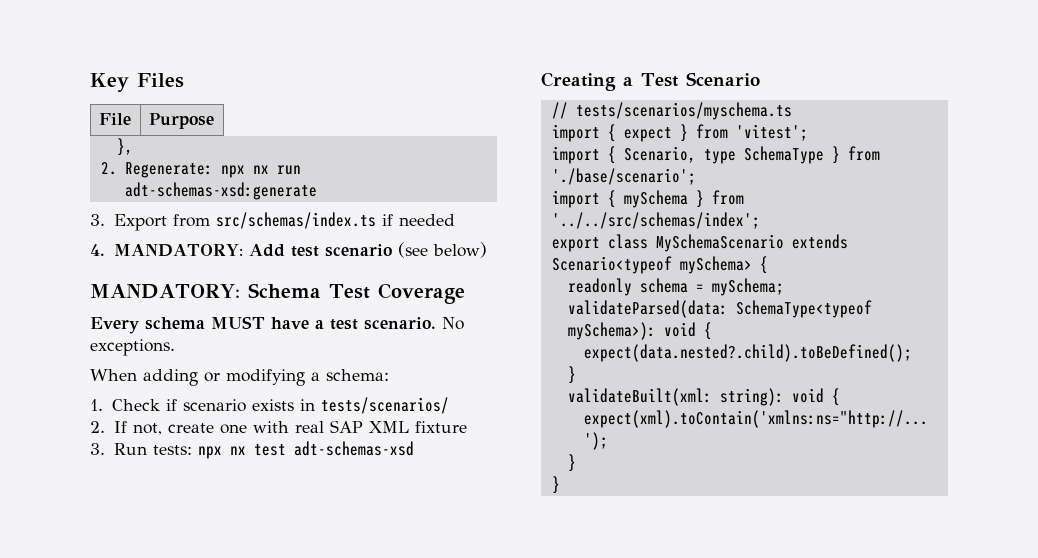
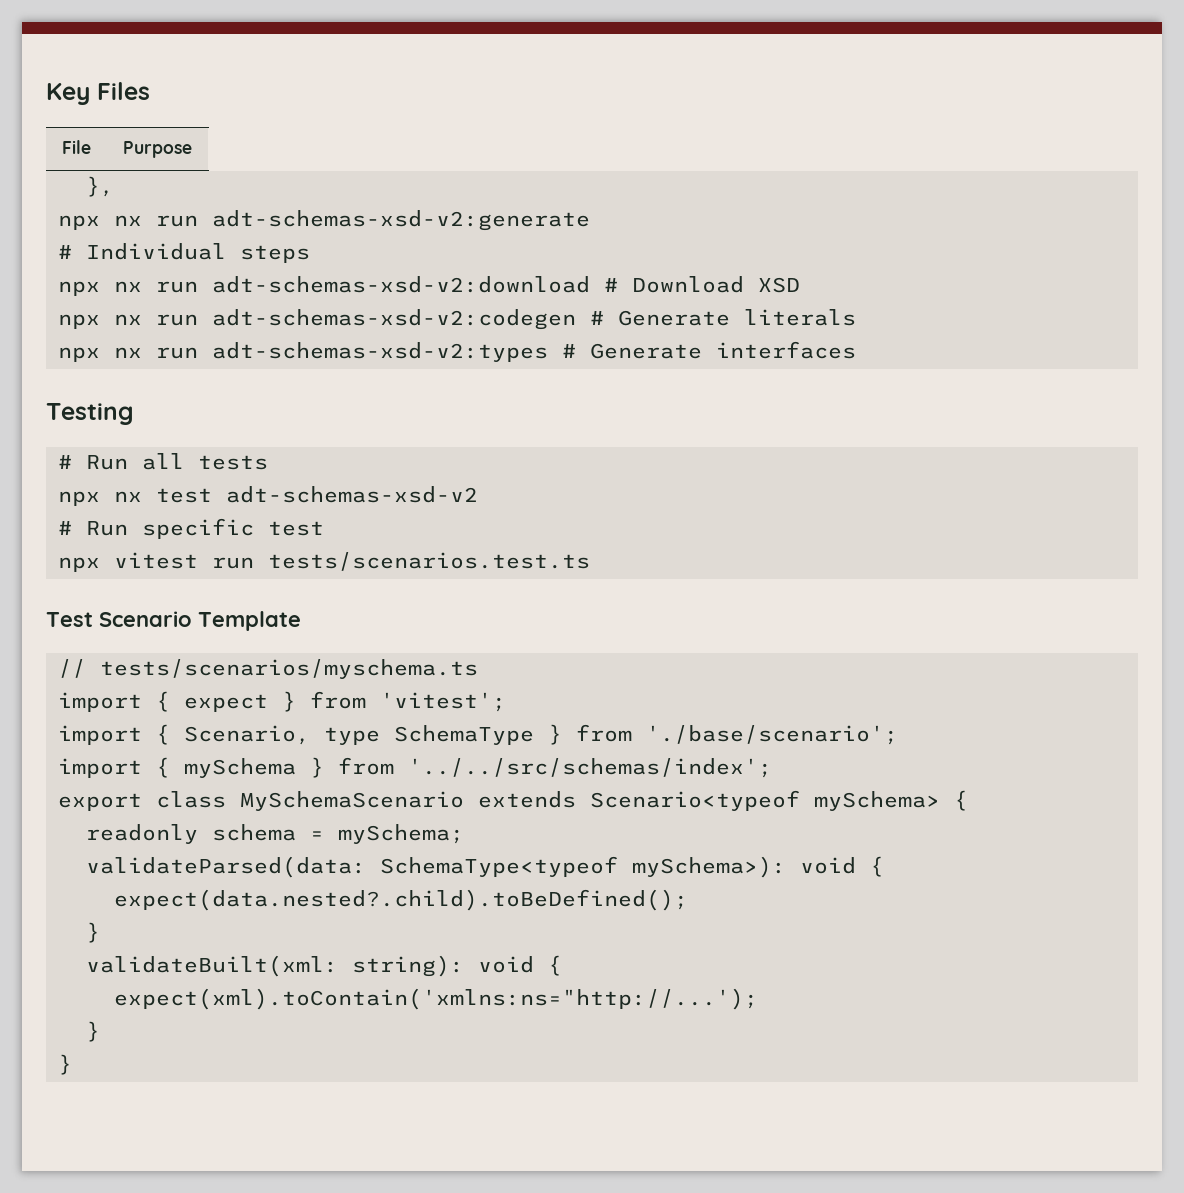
- 2. Regenerate: npx nx run adt-schemas-xsd:generate
- 3. Export from src/schemas/index.ts if needed
- 4. MANDATORY: Add test scenario (see below)
- MANDATORY: Schema Test Coverage
- Every schema MUST have a test scenario. No exceptions.
- When adding or modifying a schema:
- 1. Check if scenario exists in tests/scenarios/
- 2. If not, create one with real SAP XML fixture
- 3. Run tests: npx nx test adt-schemas-xsd
- Creating a Test Scenario
+ npx nx run adt-schemas-xsd-v2:generate
+ # Individual steps
+ npx nx run adt-schemas-xsd-v2:download # Download XSD
+ npx nx run adt-schemas-xsd-v2:codegen # Generate literals
+ npx nx run adt-schemas-xsd-v2:types # Generate interfaces
+ Testing
+ # Run all tests
+ npx nx test adt-schemas-xsd-v2
+ # Run specific test
+ npx vitest run tests/scenarios.test.ts
+ Test Scenario Template

